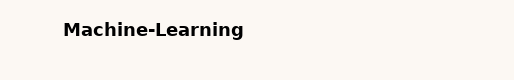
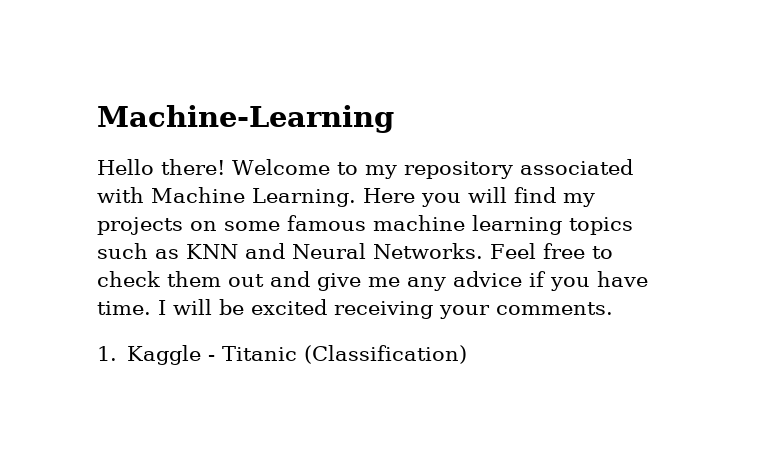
+ Hello there! Welcome to my repository associated with Machine Learning. Here you will find my projects on some famous machine learning topics such as KNN and Neural Networks. Feel free to check them out and give me any advice if you have time. I will be excited receiving your comments.
+ 1. Kaggle - Titanic (Classification)

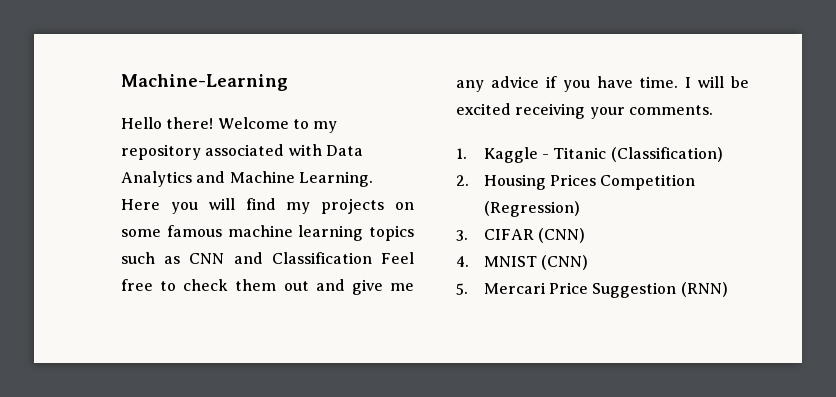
- Welcome to my repository associated with Machine Learning.
+ Welcome to my repository associated with Data Analytics and Machine Learning.
- Here you will find my projects on some famous machine learning topics such as KNN and Neural Networks. Feel free to check them out and give me any advice if you have time.
+ Here you will find my projects on some famous machine learning topics such as CNN and Classification Feel free to check them out and give me any advice if you have time.
+ 2. Housing Prices Competition (Regression)
+ 3. CIFAR (CNN)
+ 4. MNIST (CNN)
+ 5. Mercari Price Suggestion (RNN)

